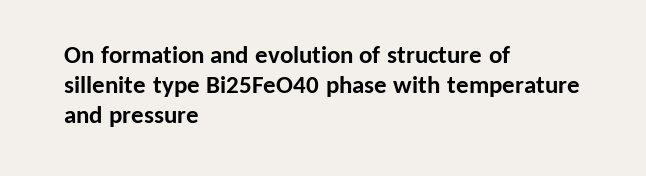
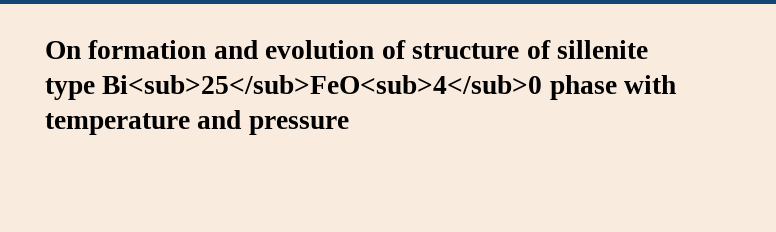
- On formation and evolution of structure of sillenite type Bi25FeO40 phase with temperature and pressure
+ On formation and evolution of structure of sillenite type Bi<sub>25</sub>FeO<sub>4</sub>0 phase with temperature and pressure

